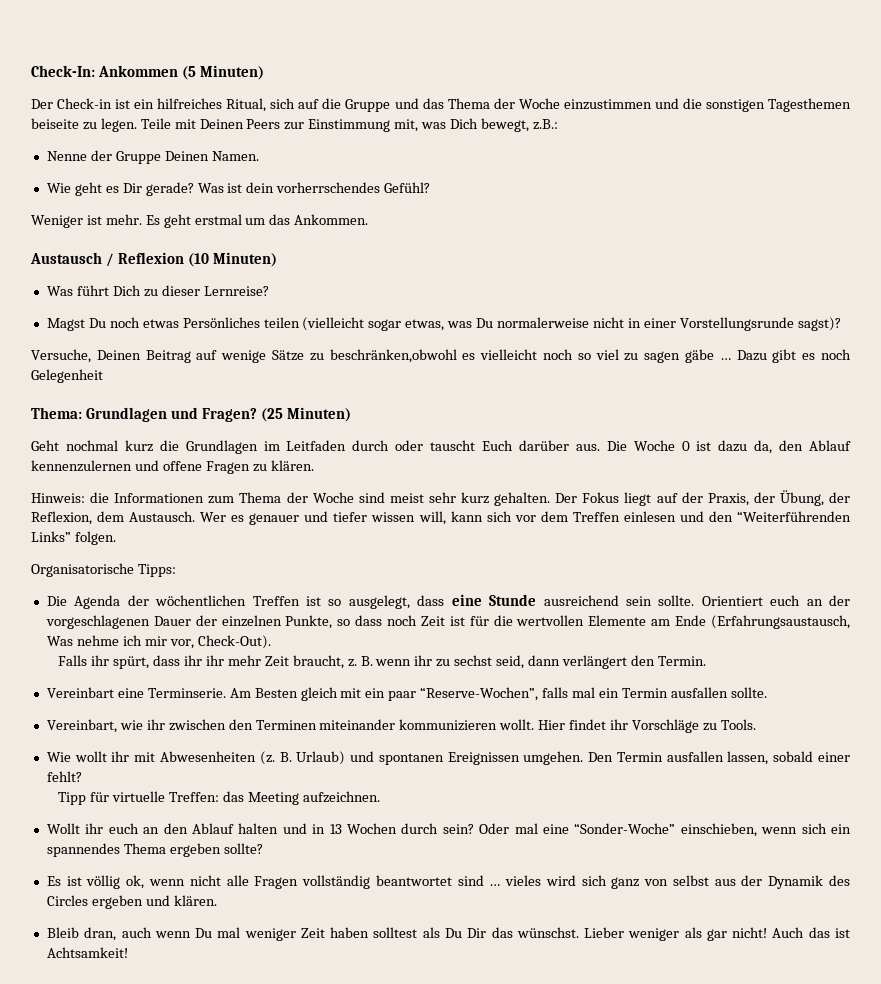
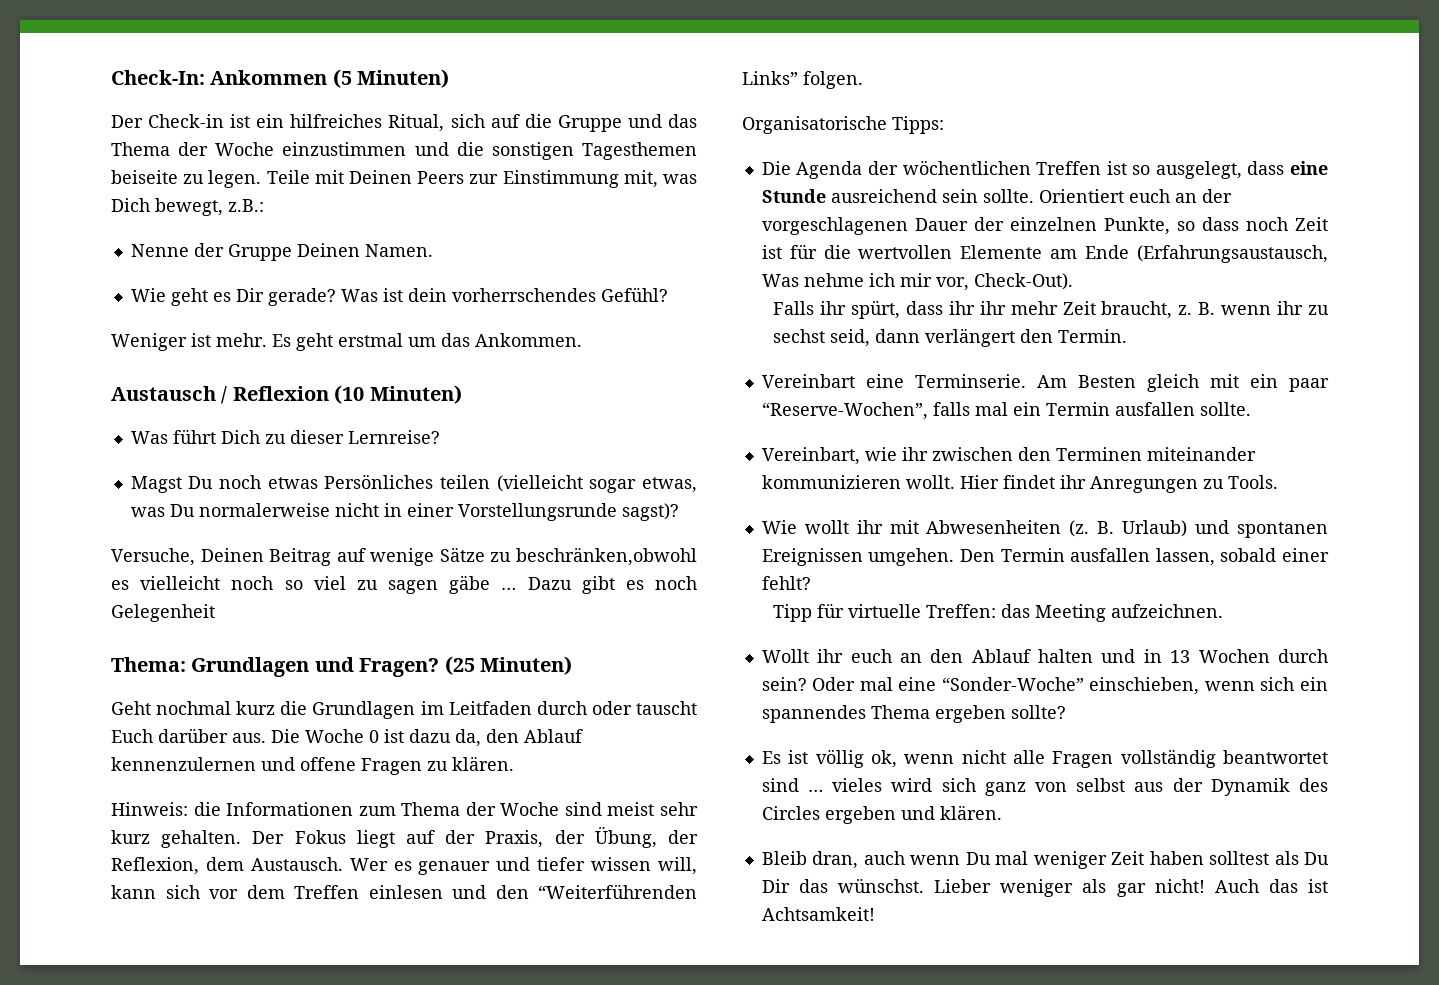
- Hier findet ihr Vorschläge zu Tools.
+ Hier findet ihr Anregungen zu Tools.

